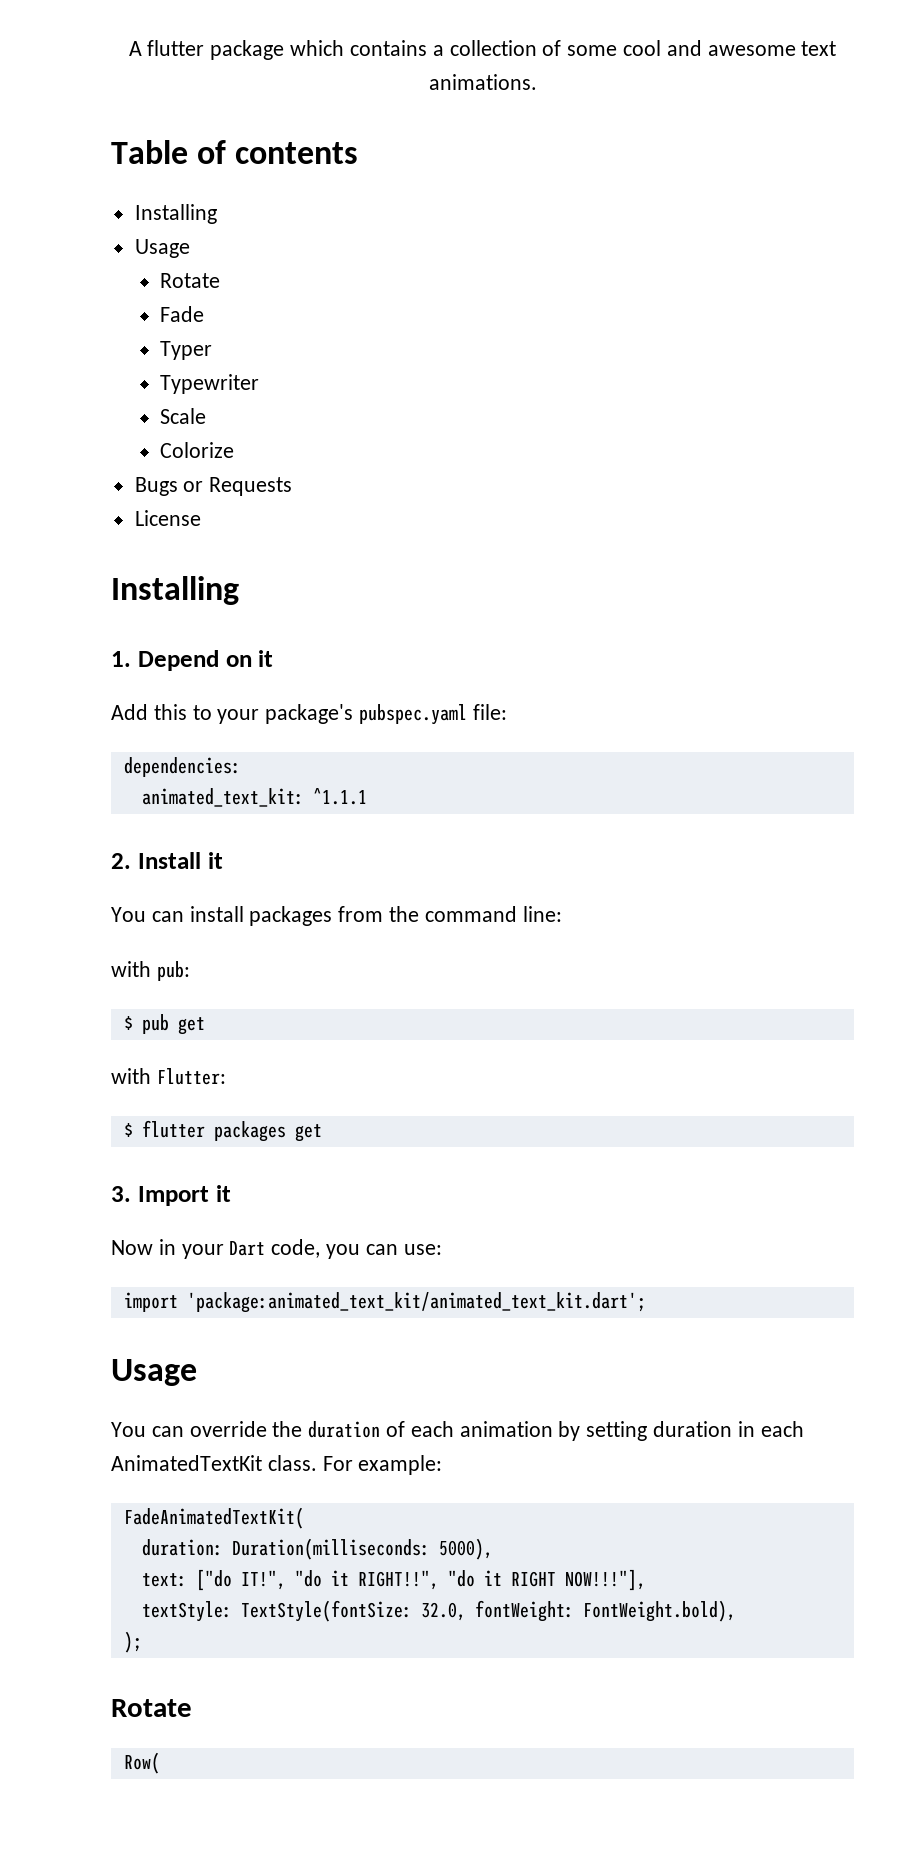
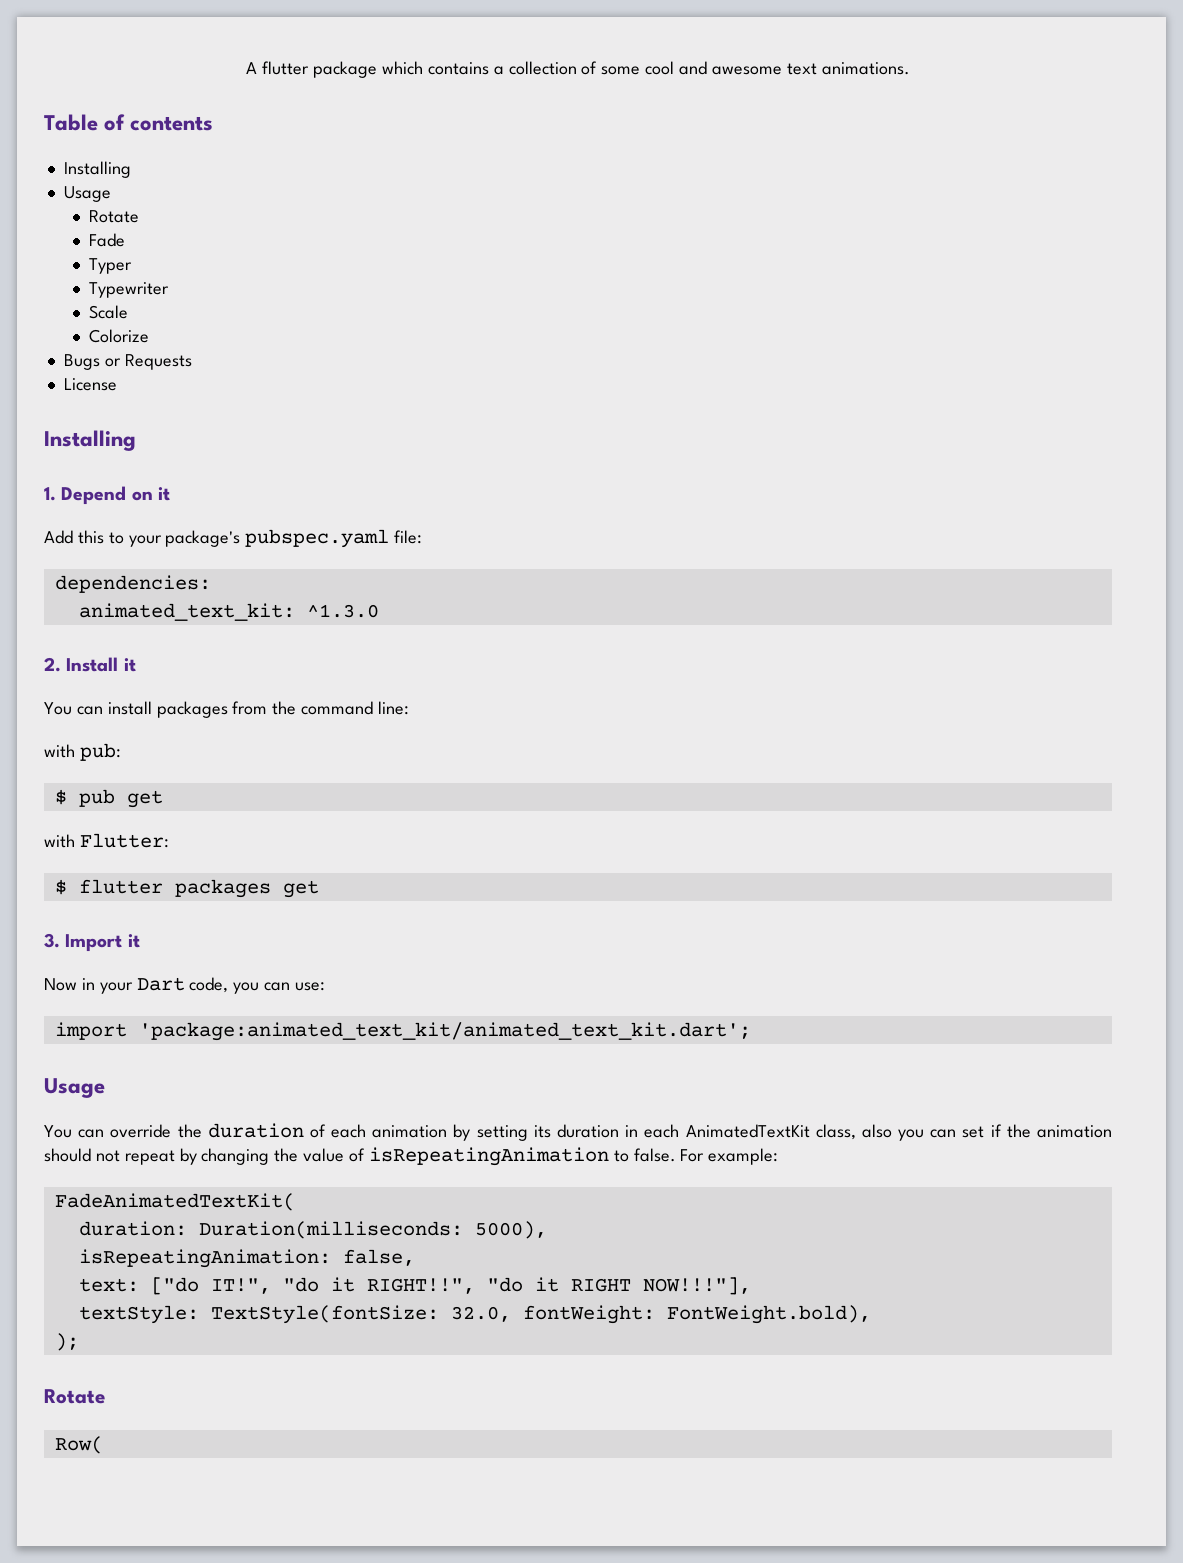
- animated_text_kit: ^1.1.1
+ animated_text_kit: ^1.3.0
- You can override the duration of each animation by setting duration in each AnimatedTextKit class.
+ You can override the duration of each animation by setting its duration in each AnimatedTextKit class, also you can set if the animation should not repeat by changing the value of isRepeatingAnimation to false.
+ isRepeatingAnimation: false,

